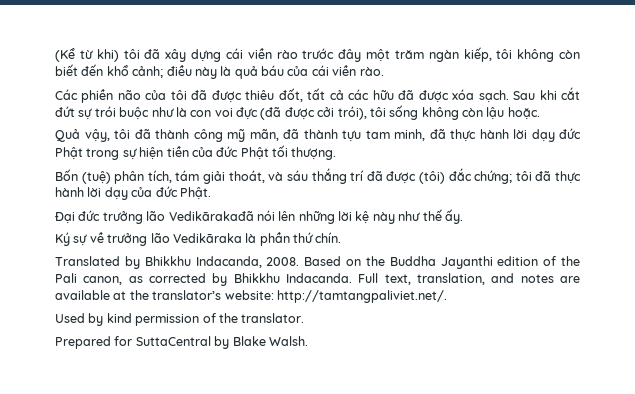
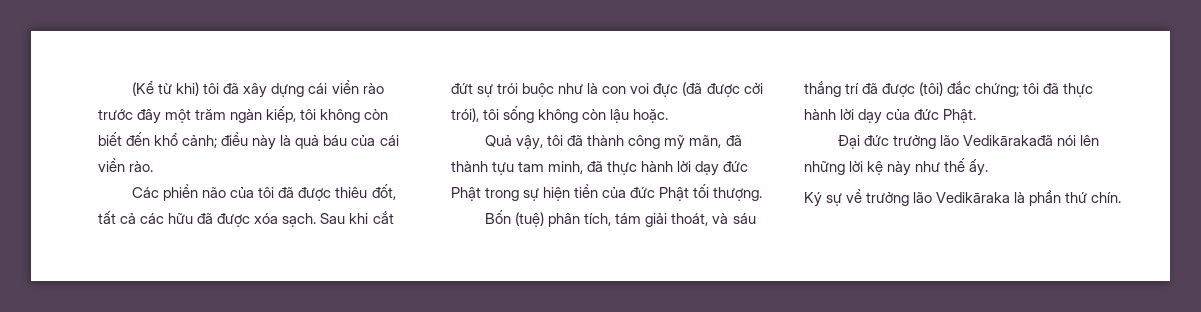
- Translated by Bhikkhu Indacanda, 2008. Based on the Buddha Jayanthi edition of the Pali canon, as corrected by Bhikkhu Indacanda. Full text, translation, and notes are available at the translator’s website: http://tamtangpaliviet.net/.
- Used by kind permission of the translator.
- Prepared for SuttaCentral by Blake Walsh.

